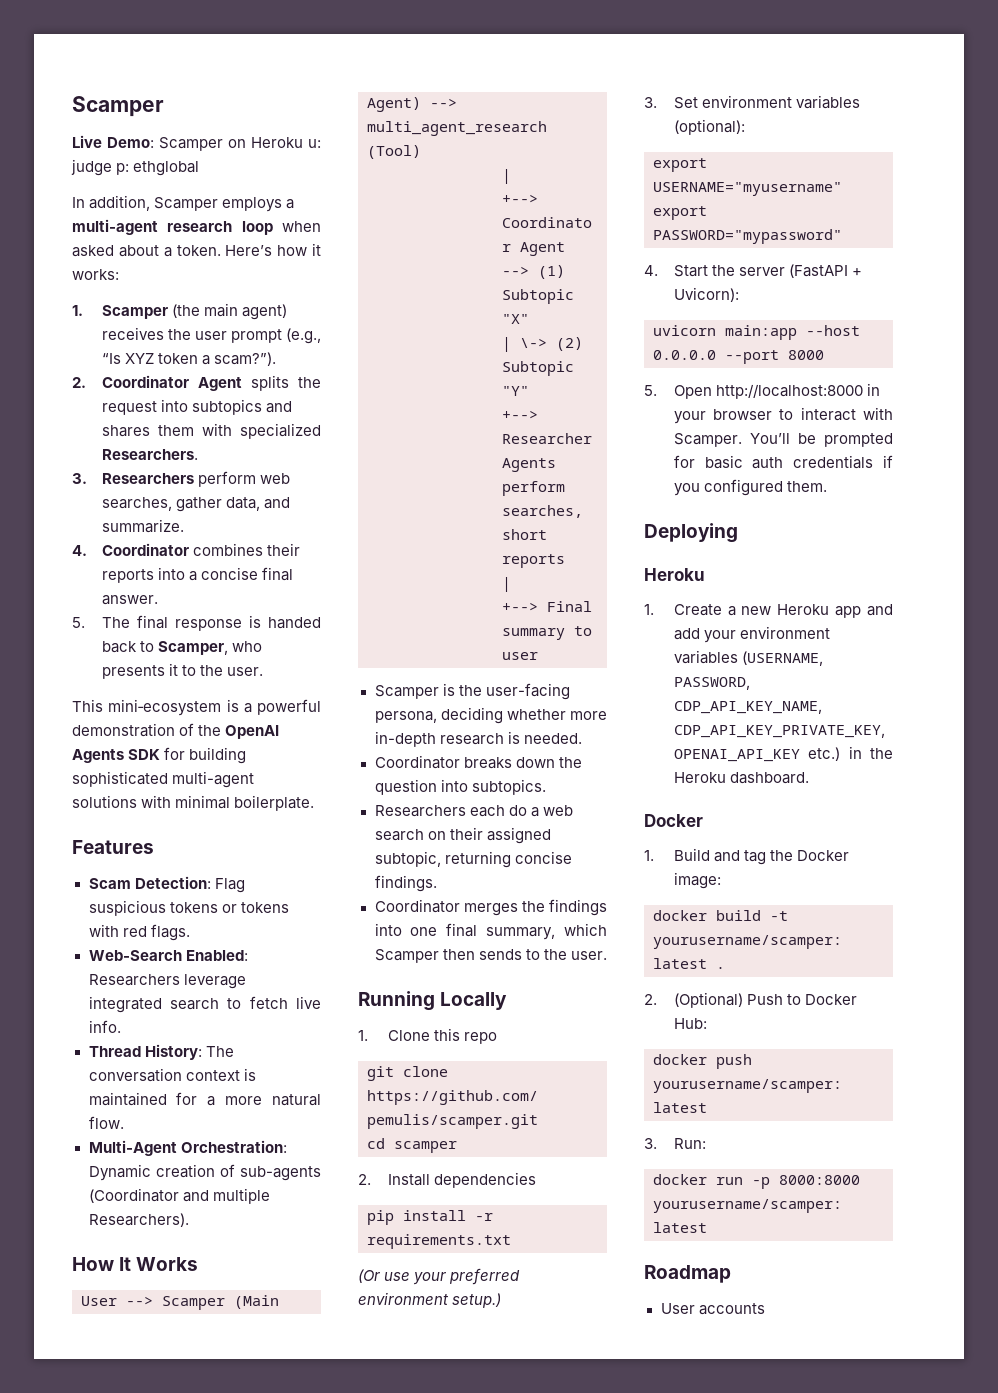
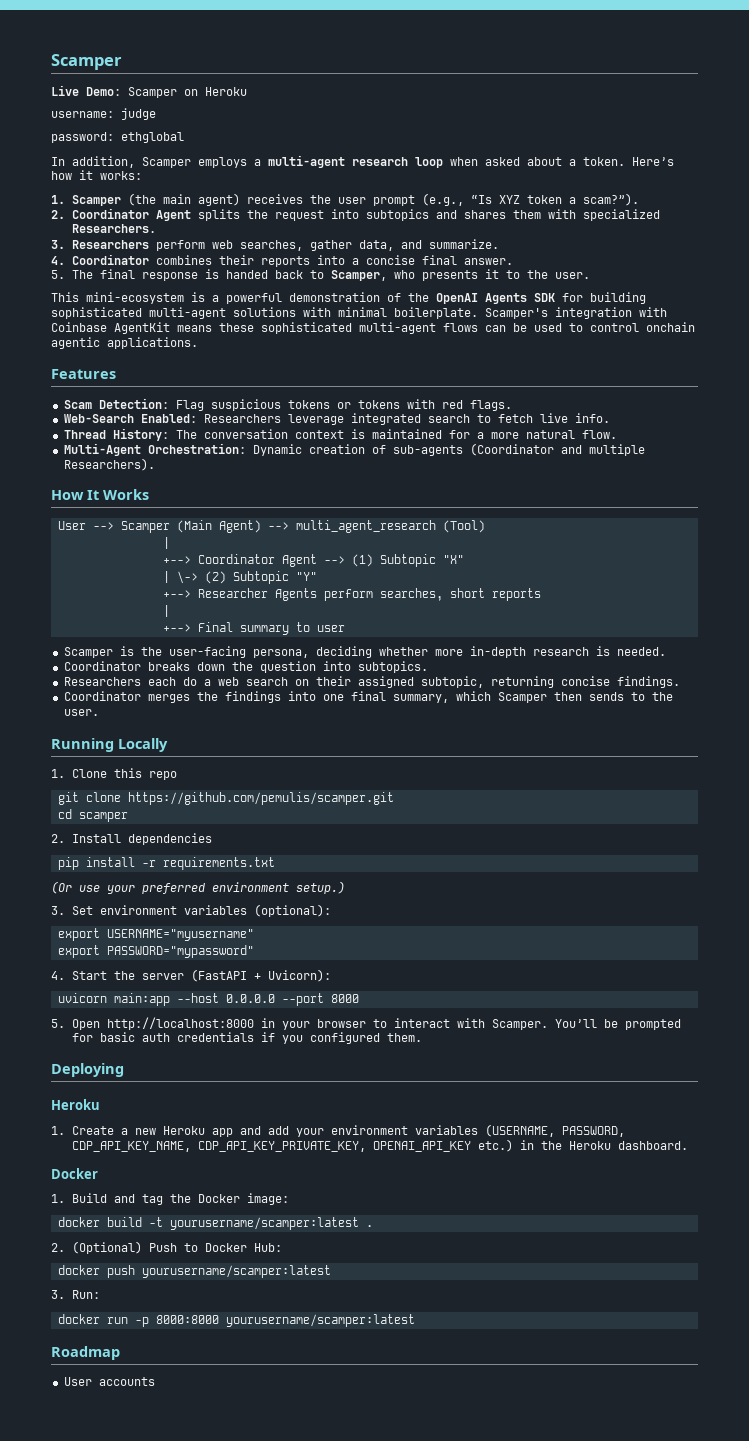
- Live Demo: Scamper on Heroku u: judge p: ethglobal
+ Live Demo: Scamper on Heroku
+ username: judge
+ password: ethglobal
+ Scamper's integration with Coinbase AgentKit means these sophisticated multi-agent flows can be used to control onchain agentic applications.

